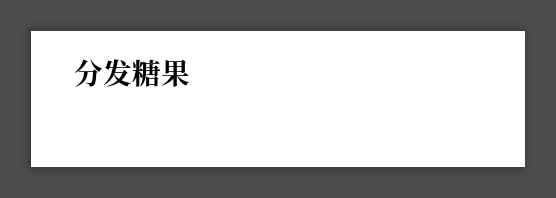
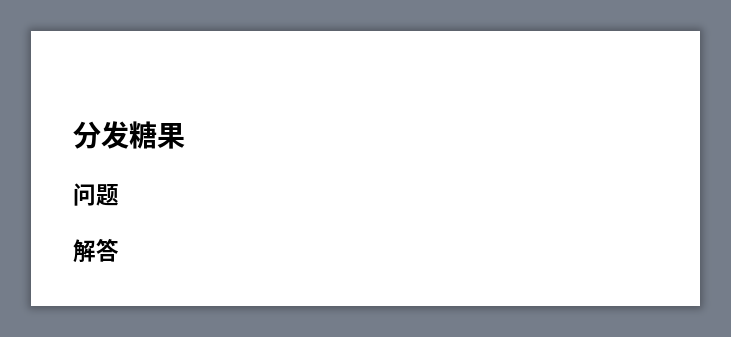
+ 问题
+ 解答

